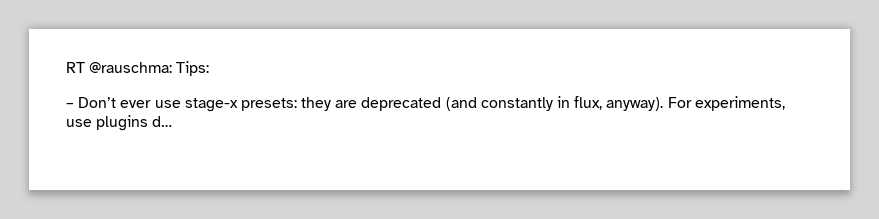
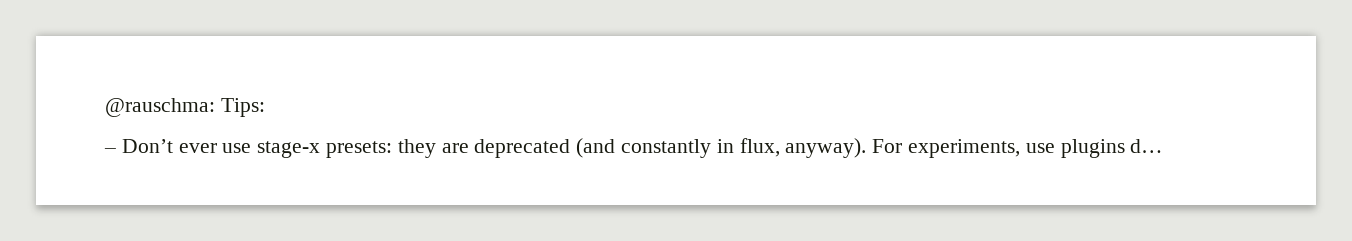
- RT @rauschma: Tips:
+ @rauschma: Tips:

